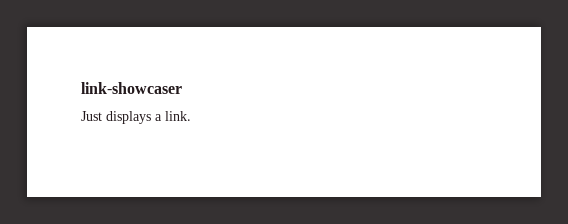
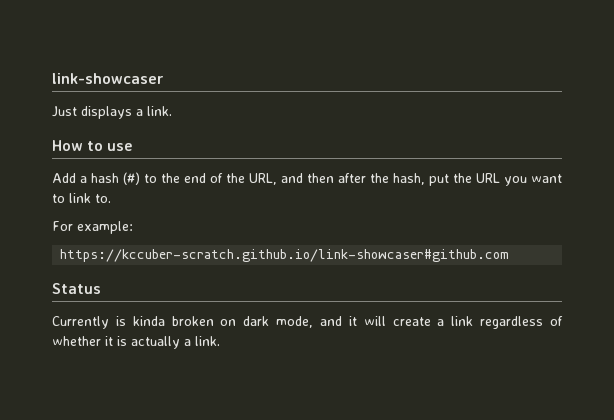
+ How to use
+ Add a hash (#) to the end of the URL, and then after the hash, put the URL you want to link to.
+ For example:
+ https://kccuber-scratch.github.io/link-showcaser#github.com
+ Status
+ Currently is kinda broken on dark mode, and it will create a link regardless of whether it is actually a link.

